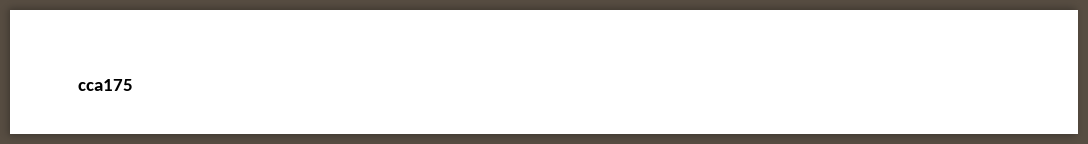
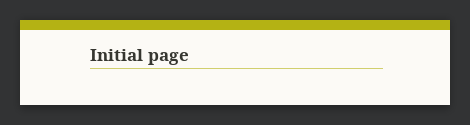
- cca175
+ Initial page

